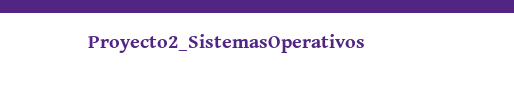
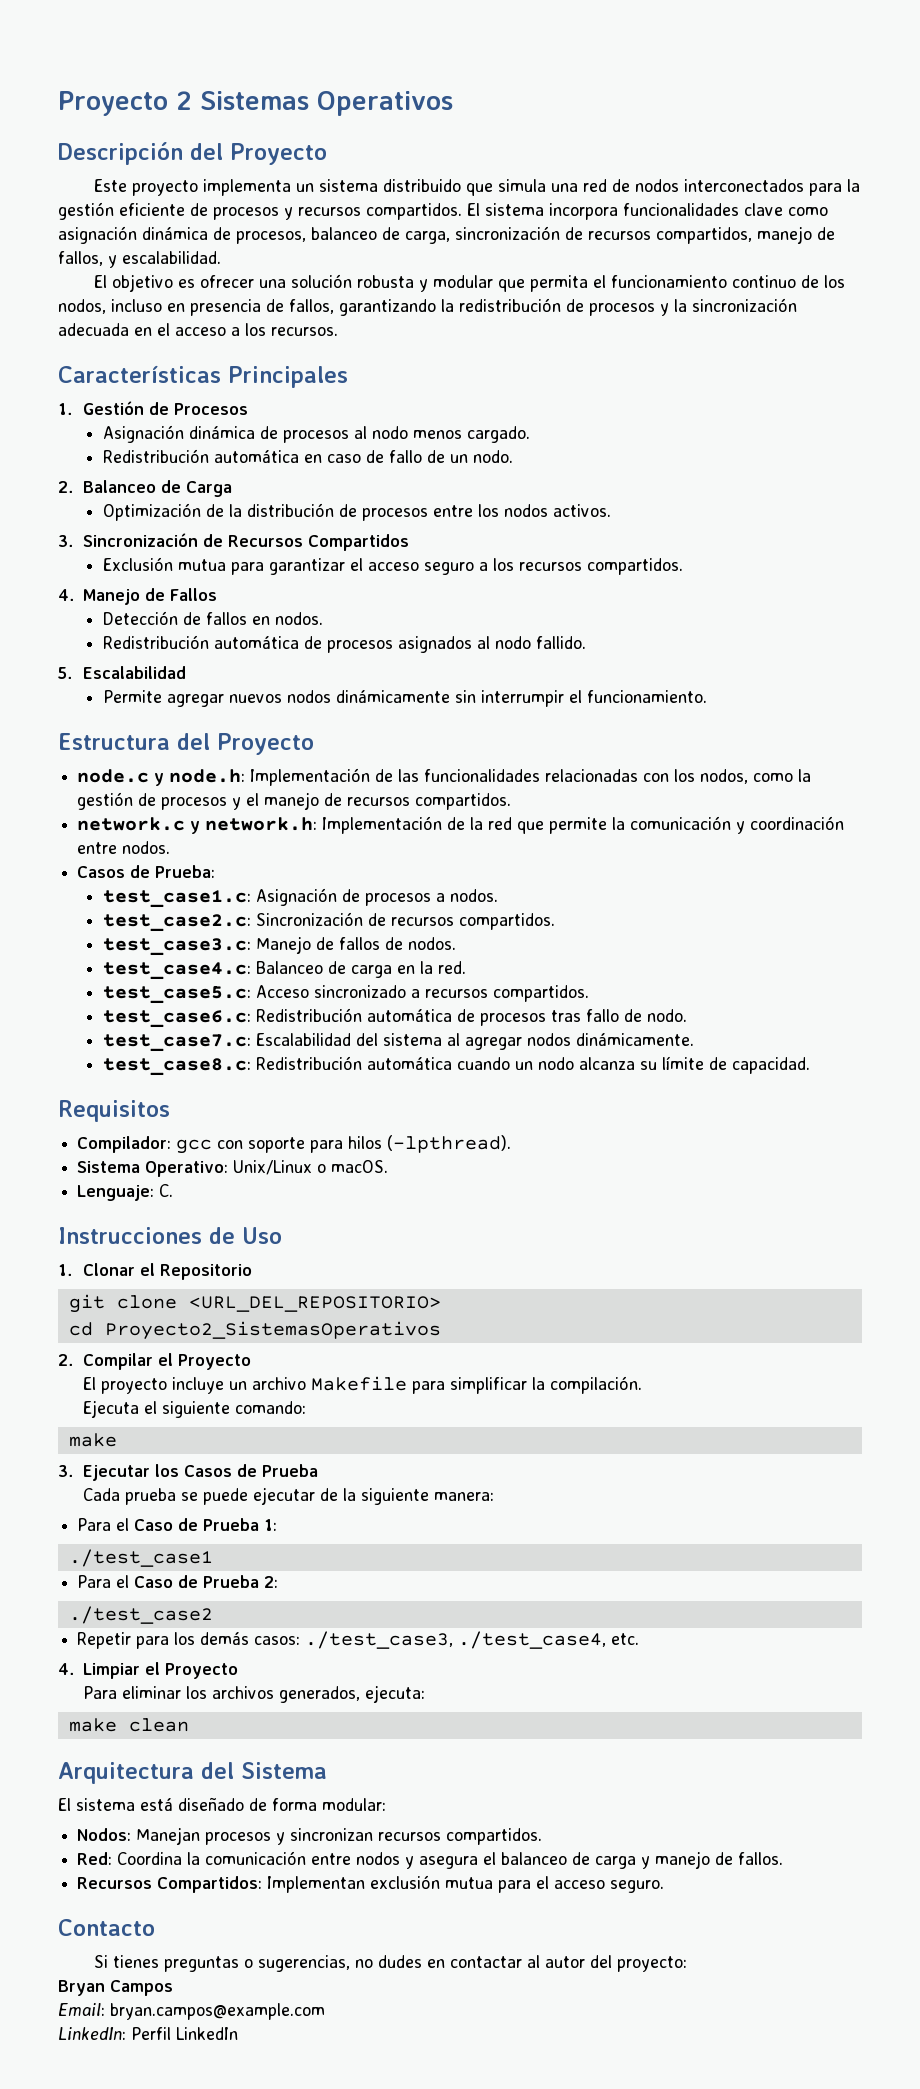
- Proyecto2_SistemasOperativos
+ Proyecto 2 Sistemas Operativos
+ Descripción del Proyecto
+ Este proyecto implementa un sistema distribuido que simula una red de nodos interconectados para la gestión eficiente de procesos y recursos compartidos. El sistema incorpora funcionalidades clave como asignación dinámica de procesos, balanceo de carga, sincronización de recursos compartidos, manejo de fallos, y escalabilidad.
+ El objetivo es ofrecer una solución robusta y modular que permita el funcionamiento continuo de los nodos, incluso en presencia de fallos, garantizando la redistribución de procesos y la sincronización adecuada en el acceso a los recursos.
+ Características Principales
+ 1. Gestión de Procesos
+ Asignación dinámica de procesos al nodo menos cargado.
+ Redistribución automática en caso de fallo de un nodo.
+ 2. Balanceo de Carga
+ Optimización de la distribución de procesos entre los nodos activos.
+ 3. Sincronización de Recursos Compartidos
+ Exclusión mutua para garantizar el acceso seguro a los recursos compartidos.
+ 4. Manejo de Fallos
+ Detección de fallos en nodos.
+ Redistribución automática de procesos asignados al nodo fallido.
+ 5. Escalabilidad
+ Permite agregar nuevos nodos dinámicamente sin interrumpir el funcionamiento.
+ Estructura del Proyecto
+ node.c y node.h: Implementación de las funcionalidades relacionadas con los nodos, como la gestión de procesos y el manejo de recursos compartidos.
+ network.c y network.h: Implementación de la red que permite la comunicación y coordinación entre nodos.
+ Casos de Prueba:
+ test_case1.c: Asignación de procesos a nodos.
+ test_case2.c: Sincronización de recursos compartidos.
+ test_case3.c: Manejo de fallos de nodos.
+ test_case4.c: Balanceo de carga en la red.
+ test_case5.c: Acceso sincronizado a recursos compartidos.
+ test_case6.c: Redistribución automática de procesos tras fallo de nodo.
+ test_case7.c: Escalabilidad del sistema al agregar nodos dinámicamente.
+ test_case8.c: Redistribución automática cuando un nodo alcanza su límite de capacidad.
+ Requisitos
+ Compilador: gcc con soporte para hilos (-lpthread).
+ Sistema Operativo: Unix/Linux o macOS.
+ Lenguaje: C.
+ Instrucciones de Uso
+ 1. Clonar el Repositorio
+ git clone <URL_DEL_REPOSITORIO>
+ cd Proyecto2_SistemasOperativos
+ 2. Compilar el Proyecto
+ El proyecto incluye un archivo Makefile para simplificar la compilación.
+ Ejecuta el siguiente comando:
+ make
+ 3. Ejecutar los Casos de Prueba
+ Cada prueba se puede ejecutar de la siguiente manera:
+ Para el Caso de Prueba 1:
+ ./test_case1
+ Para el Caso de Prueba 2:
+ ./test_case2
+ Repetir para los demás casos: ./test_case3, ./test_case4, etc.
+ 4. Limpiar el Proyecto
+ Para eliminar los archivos generados, ejecuta:
+ make clean
+ Arquitectura del Sistema
+ El sistema está diseñado de forma modular:
+ Nodos: Manejan procesos y sincronizan recursos compartidos.
+ Red: Coordina la comunicación entre nodos y asegura el balanceo de carga y manejo de fallos.
+ Recursos Compartidos: Implementan exclusión mutua para el acceso seguro.
+ Contacto
+ Si tienes preguntas o sugerencias, no dudes en contactar al autor del proyecto:
+ Bryan Campos
+ Email: bryan.campos@example.com
+ LinkedIn: Perfil LinkedIn

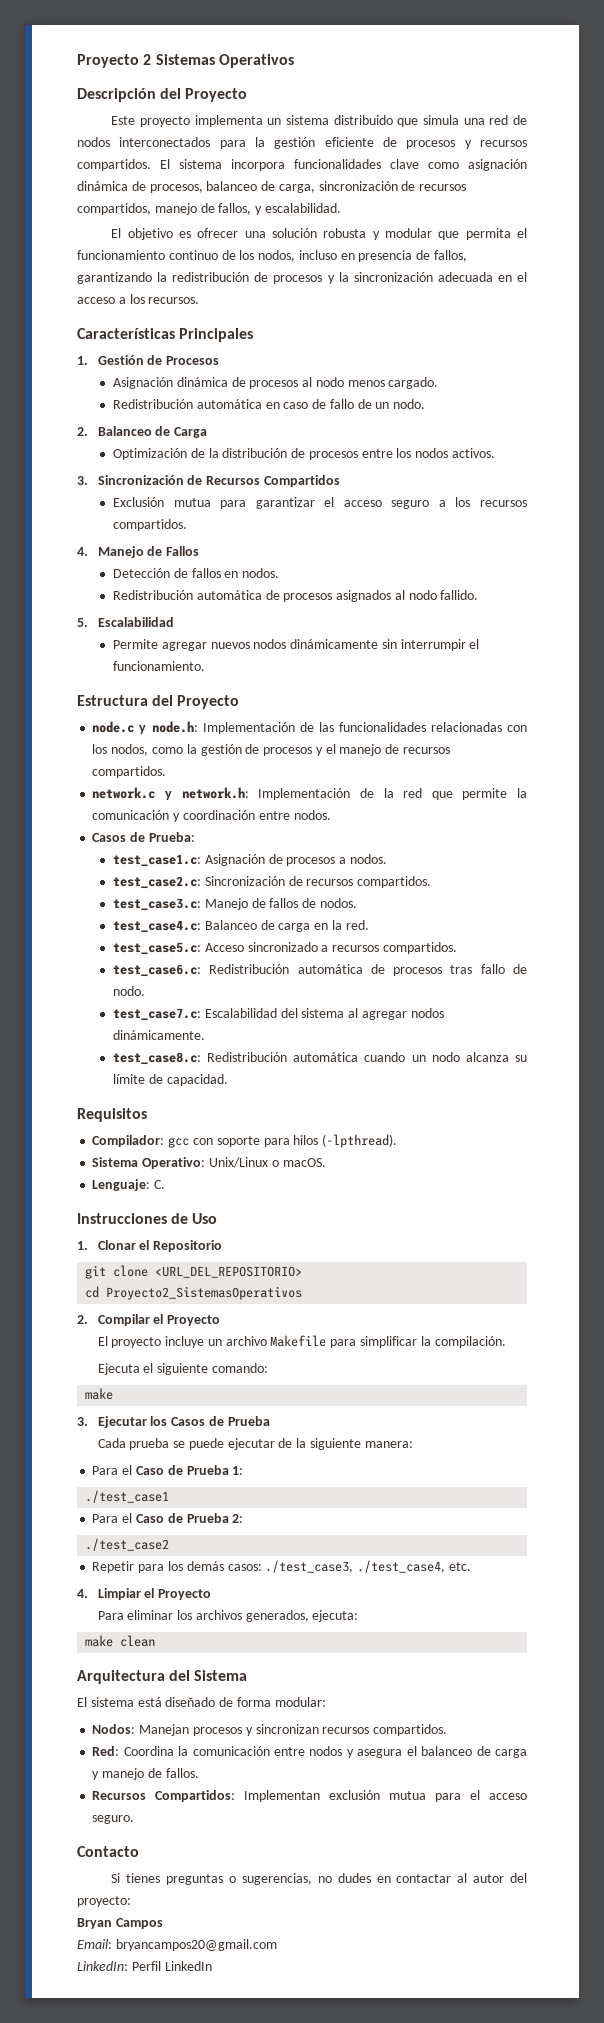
- Email: bryan.campos@example.com
+ Email: bryancampos20@gmail.com

